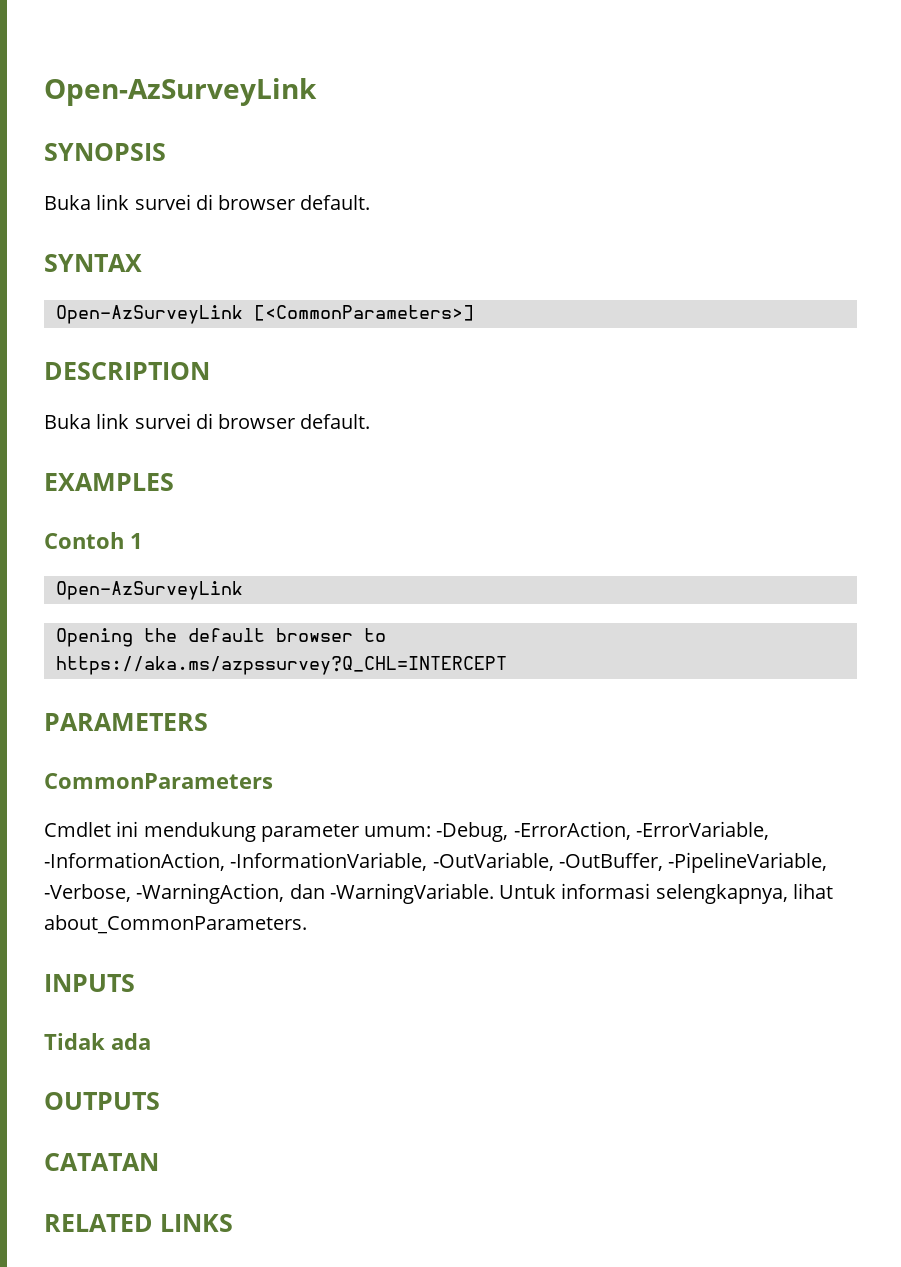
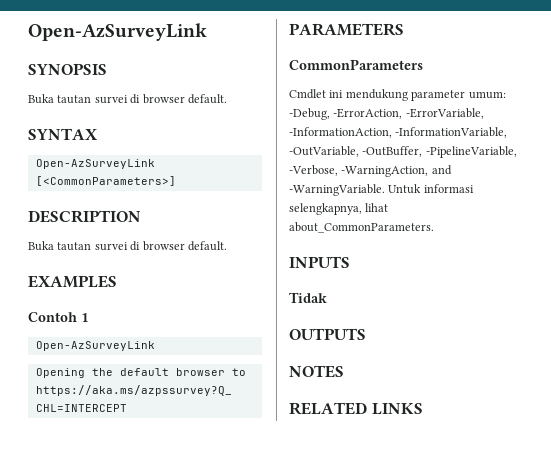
  SYNOPSIS
- Buka link survei di browser default.
+ Buka tautan survei di browser default.
  DESCRIPTION
- Buka link survei di browser default.
+ Buka tautan survei di browser default.
- Cmdlet ini mendukung parameter umum: -Debug, -ErrorAction, -ErrorVariable, -InformationAction, -InformationVariable, -OutVariable, -OutBuffer, -PipelineVariable, -Verbose, -WarningAction, dan -WarningVariable.
+ Cmdlet ini mendukung parameter umum: -Debug, -ErrorAction, -ErrorVariable, -InformationAction, -InformationVariable, -OutVariable, -OutBuffer, -PipelineVariable, -Verbose, -WarningAction, and -WarningVariable.
- Tidak ada
+ Tidak
- CATATAN
+ NOTES

